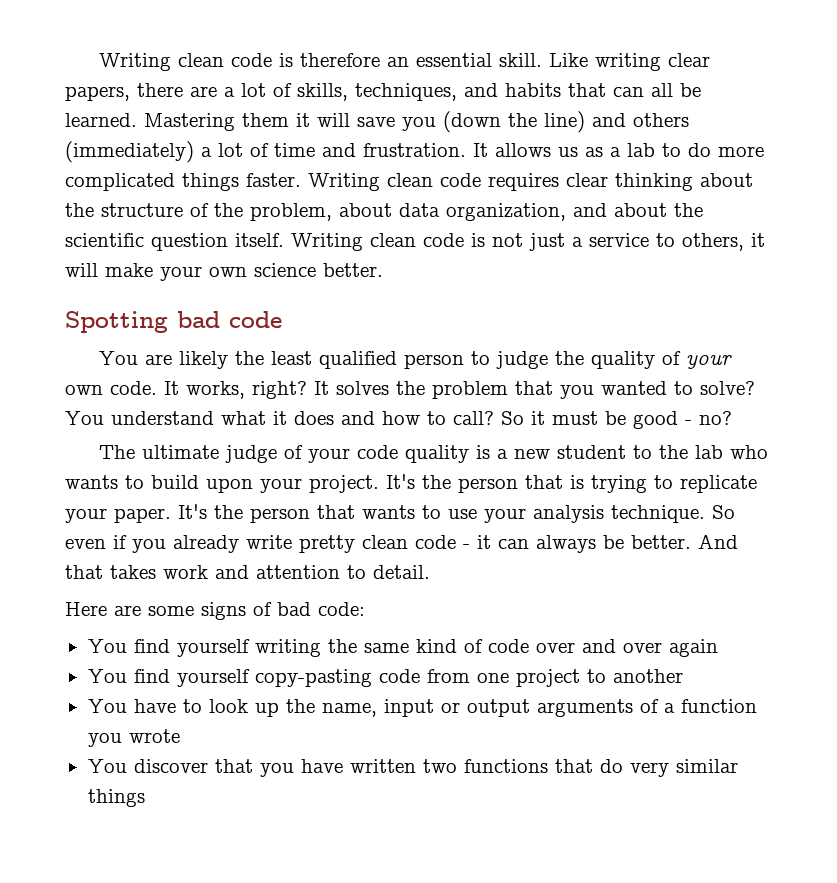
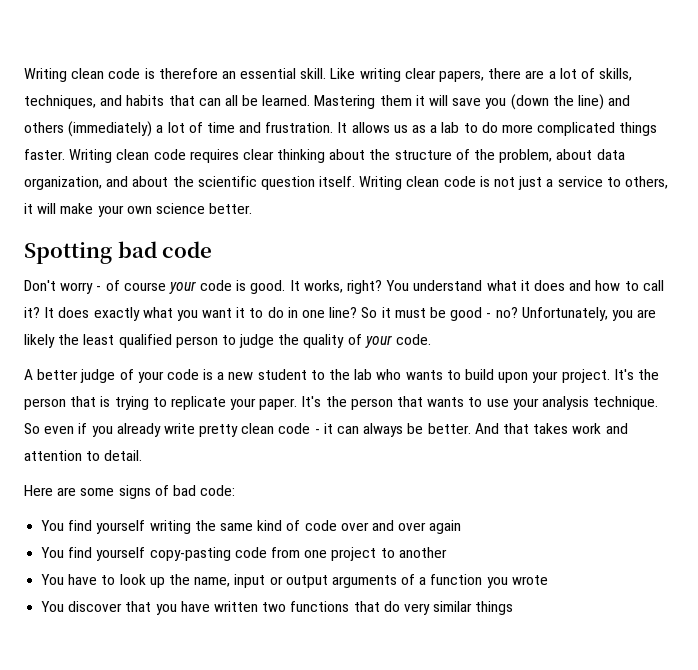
- You are likely the least qualified person to judge the quality of your own code. It works, right? It solves the problem that you wanted to solve? You understand what it does and how to call? So it must be good - no?
- The ultimate judge of your code quality is a new student to the lab who wants to build upon your project.
+ Don't worry - of course your code is good. It works, right? You understand what it does and how to call it? It does exactly what you want it to do in one line? So it must be good - no? Unfortunately, you are likely the least qualified person to judge the quality of your code.
+ A better judge of your code is a new student to the lab who wants to build upon your project.

